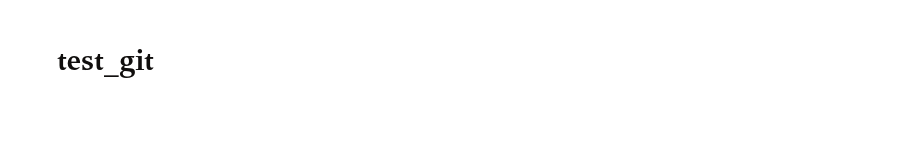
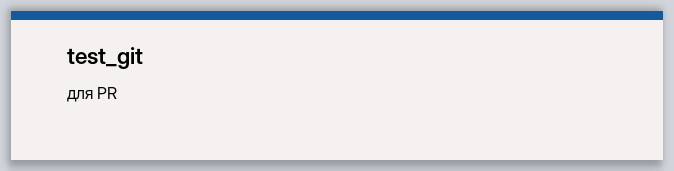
+ для PR

